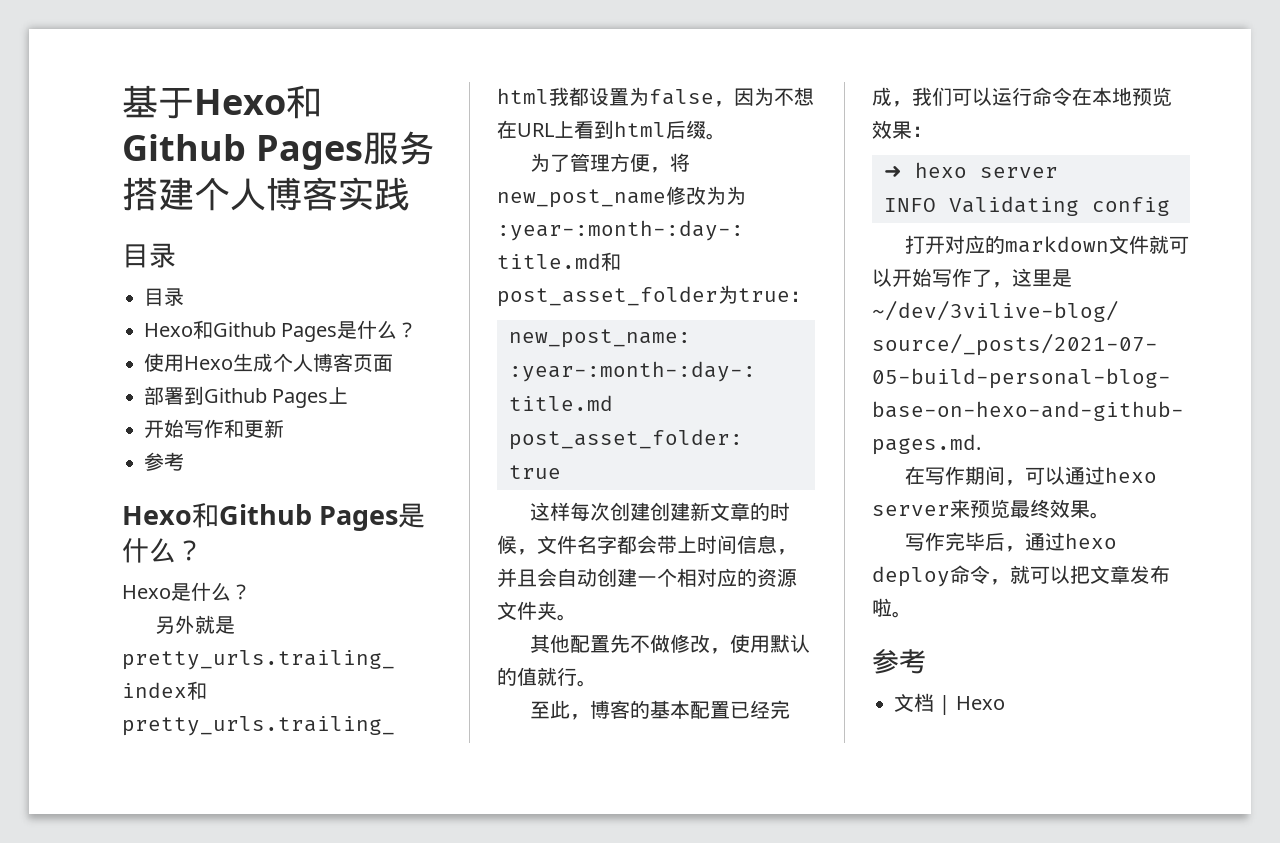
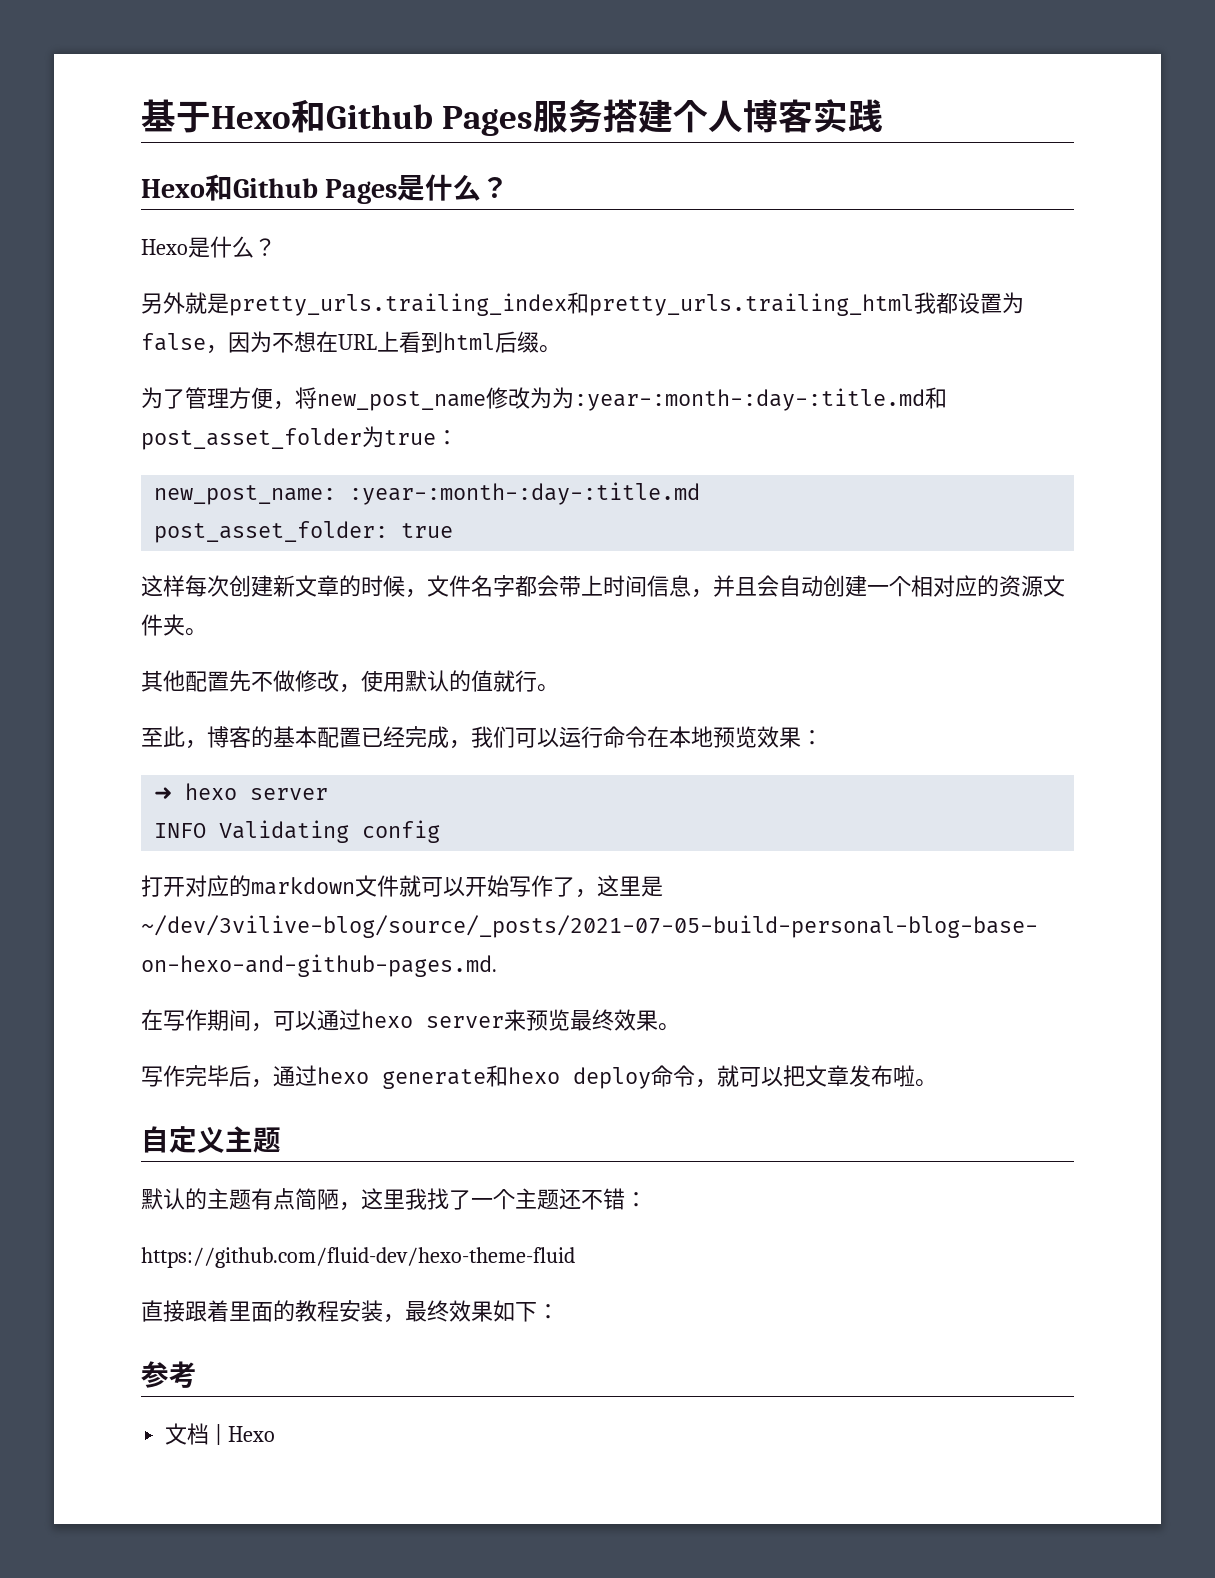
  基于Hexo和Github Pages服务搭建个人博客实践
- 目录
- 目录
- Hexo和Github Pages是什么？
- 使用Hexo生成个人博客页面
- 部署到Github Pages上
- 开始写作和更新
- 参考
- 这样每次创建创建新文章的时候，文件名字都会带上时间信息，并且会自动创建一个相对应的资源文件夹。
+ 这样每次创建新文章的时候，文件名字都会带上时间信息，并且会自动创建一个相对应的资源文件夹。
- 写作完毕后，通过hexo deploy命令，就可以把文章发布啦。
+ 写作完毕后，通过hexo generate和hexo deploy命令，就可以把文章发布啦。
+ 自定义主题
+ 默认的主题有点简陋，这里我找了一个主题还不错：
+ https://github.com/fluid-dev/hexo-theme-fluid
+ 直接跟着里面的教程安装，最终效果如下：

